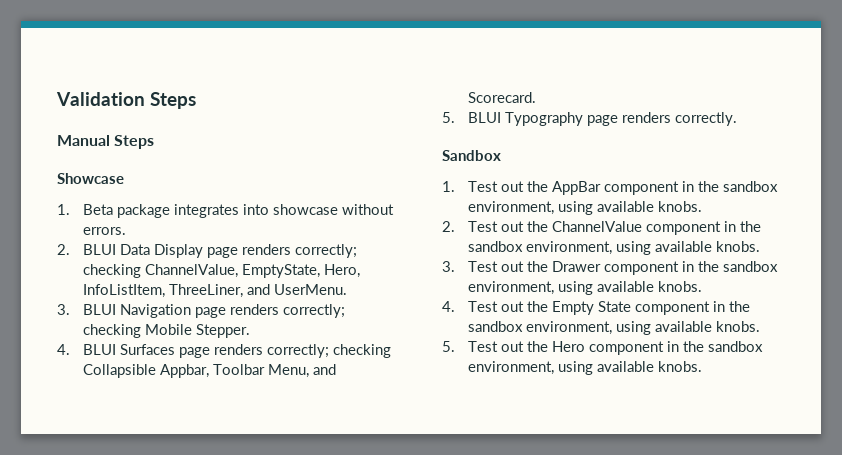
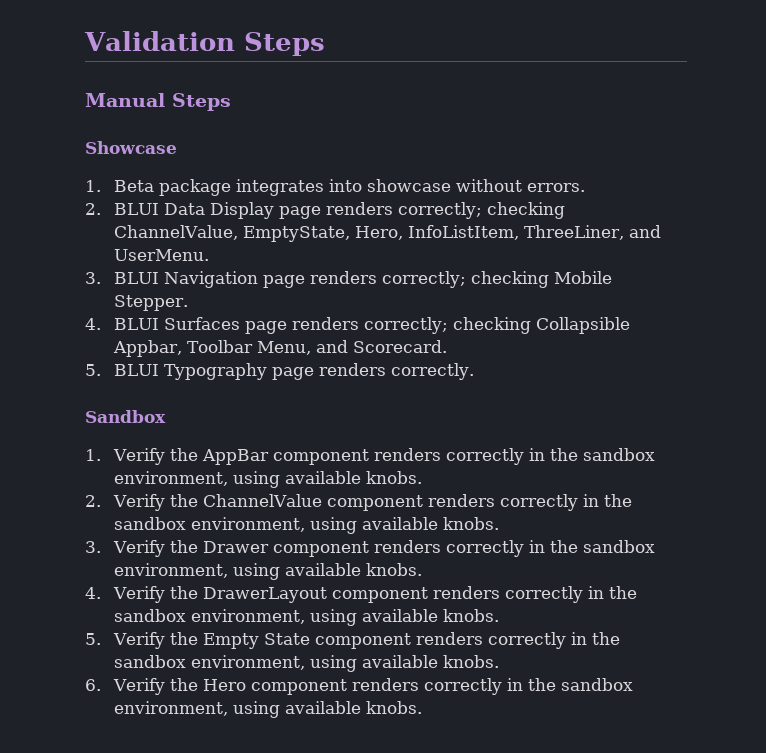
- 1. Test out the AppBar component in the sandbox environment, using available knobs.
+ 1. Verify the AppBar component renders correctly in the sandbox environment, using available knobs.
- 2. Test out the ChannelValue component in the sandbox environment, using available knobs.
+ 2. Verify the ChannelValue component renders correctly in the sandbox environment, using available knobs.
- 3. Test out the Drawer component in the sandbox environment, using available knobs.
+ 3. Verify the Drawer component renders correctly in the sandbox environment, using available knobs.
- 4. Test out the Empty State component in the sandbox environment, using available knobs.
+ 4. Verify the DrawerLayout component renders correctly in the sandbox environment, using available knobs.
- 5. Test out the Hero component in the sandbox environment, using available knobs.
+ 5. Verify the Empty State component renders correctly in the sandbox environment, using available knobs.
+ 6. Verify the Hero component renders correctly in the sandbox environment, using available knobs.

